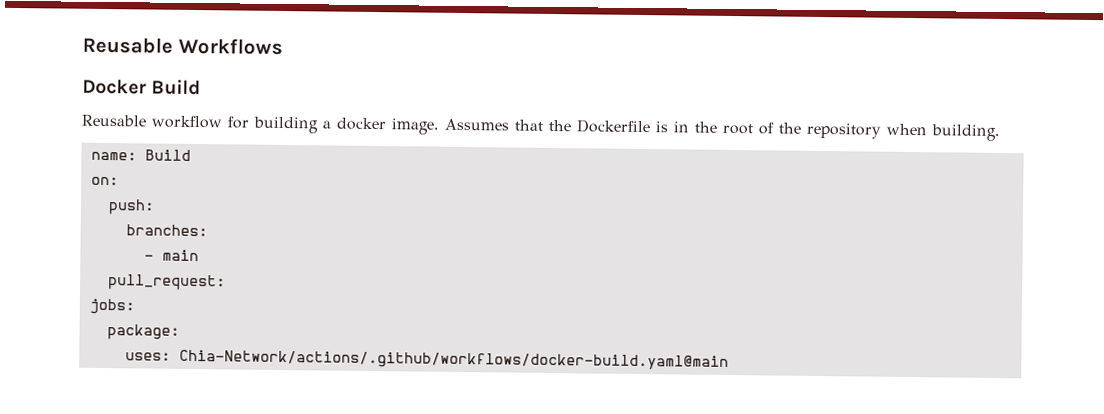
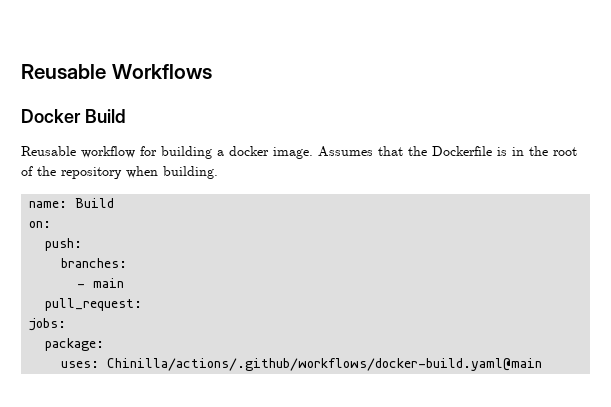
- uses: Chia-Network/actions/.github/workflows/docker-build.yaml@main
+ uses: Chinilla/actions/.github/workflows/docker-build.yaml@main

